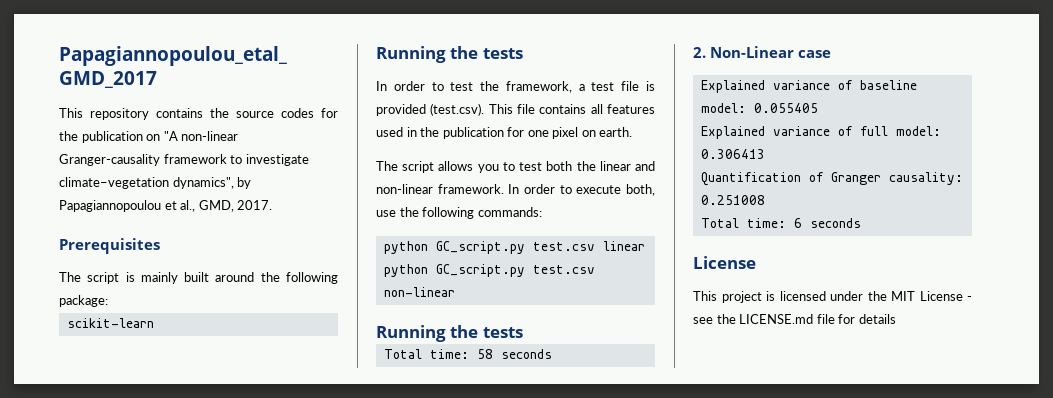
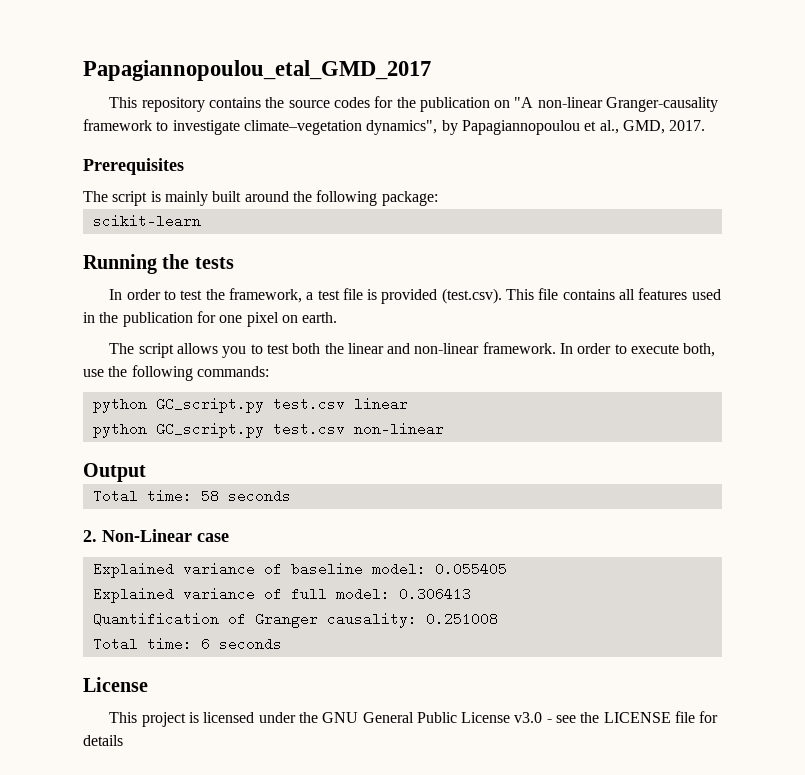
  python GC_script.py test.csv non-linear
- Running the tests
+ Output
- This project is licensed under the MIT License - see the LICENSE.md file for details
+ This project is licensed under the GNU General Public License v3.0 - see the LICENSE file for details

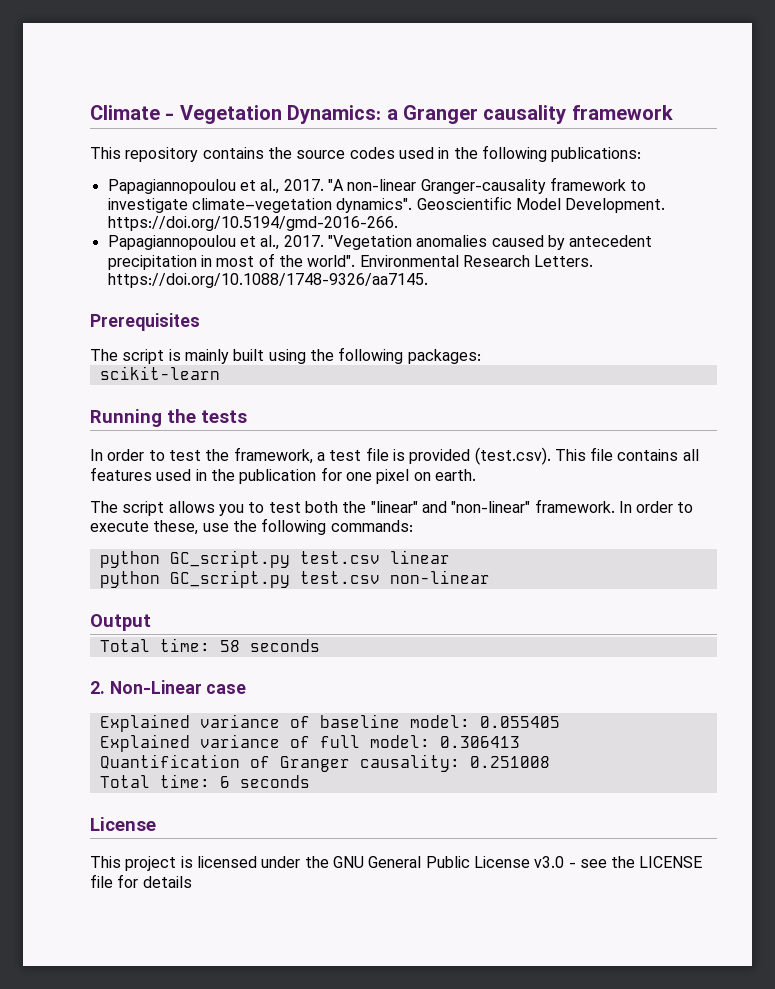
- Papagiannopoulou_etal_GMD_2017
+ Climate - Vegetation Dynamics: a Granger causality framework
- This repository contains the source codes for the publication on "A non-linear Granger-causality framework to investigate climate–vegetation dynamics", by Papagiannopoulou et al., GMD, 2017.
+ This repository contains the source codes used in the following publications:
+ Papagiannopoulou et al., 2017. "A non-linear Granger-causality framework to investigate climate–vegetation dynamics". Geoscientific Model Development. https://doi.org/10.5194/gmd-2016-266.
+ Papagiannopoulou et al., 2017. "Vegetation anomalies caused by antecedent precipitation in most of the world". Environmental Research Letters. https://doi.org/10.1088/1748-9326/aa7145.
- The script is mainly built around the following package:
+ The script is mainly built using the following packages:
- The script allows you to test both the linear and non-linear framework.
+ The script allows you to test both the "linear" and "non-linear" framework.
- In order to execute both, use the following commands:
+ In order to execute these, use the following commands:

